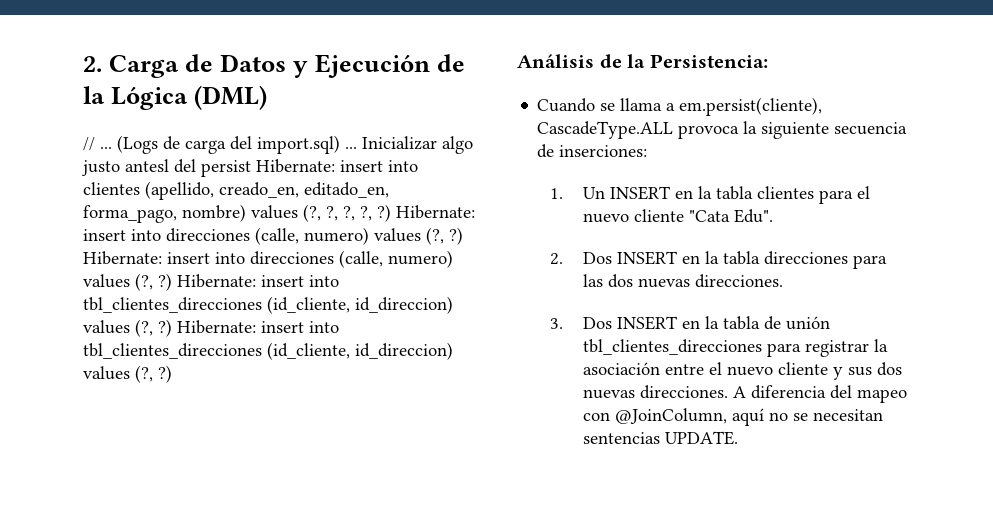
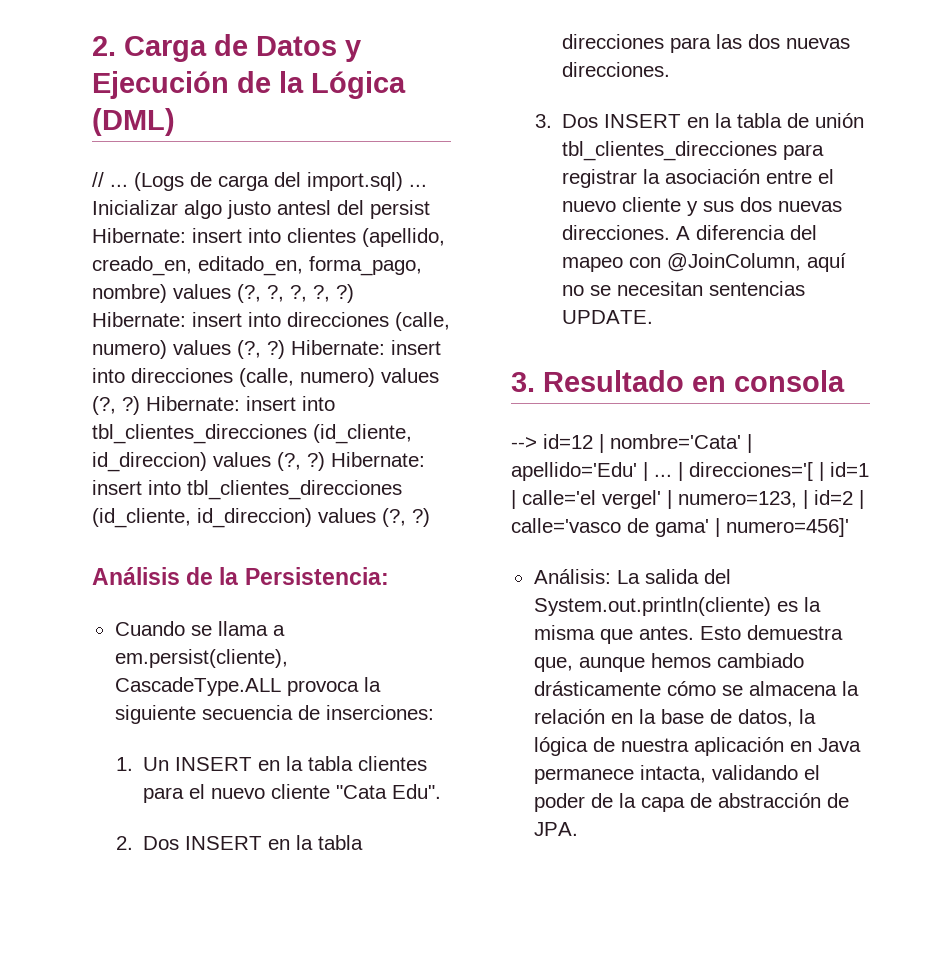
+ 3. Resultado en consola
+ --> id=12 | nombre='Cata' | apellido='Edu' | ... | direcciones='[ | id=1 | calle='el vergel' | numero=123, | id=2 | calle='vasco de gama' | numero=456]'
+ Análisis: La salida del System.out.println(cliente) es la misma que antes. Esto demuestra que, aunque hemos cambiado drásticamente cómo se almacena la relación en la base de datos, la lógica de nuestra aplicación en Java permanece intacta, validando el poder de la capa de abstracción de JPA.

